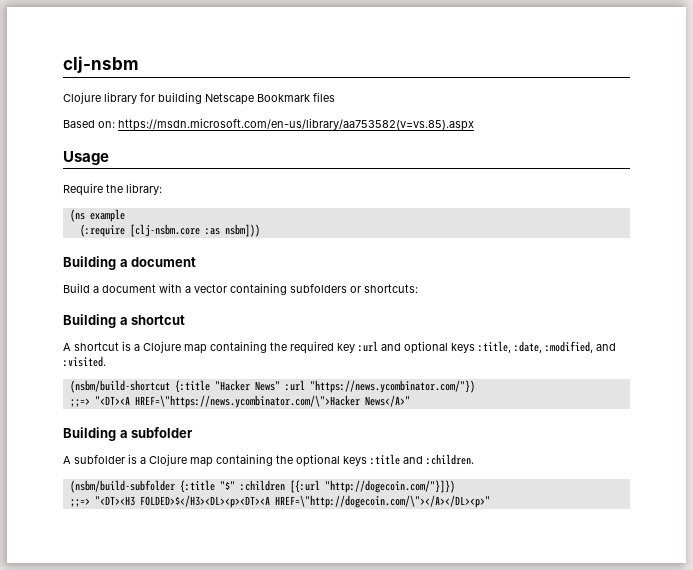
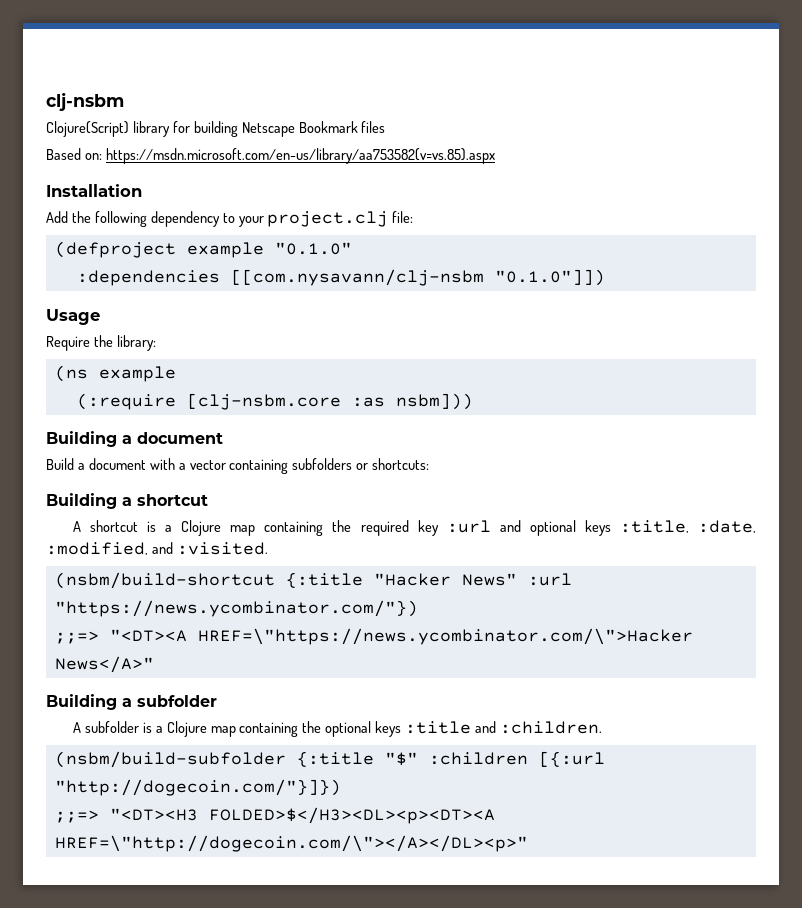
- Clojure library for building Netscape Bookmark files
+ Clojure(Script) library for building Netscape Bookmark files
+ Installation
+ Add the following dependency to your project.clj file:
+ (defproject example "0.1.0"
+ :dependencies [[com.nysavann/clj-nsbm "0.1.0"]])

